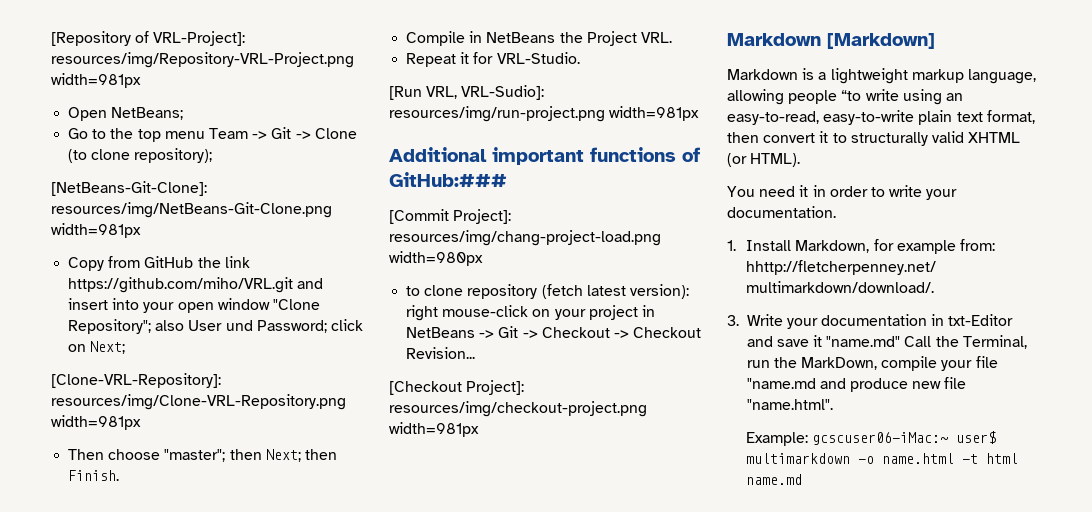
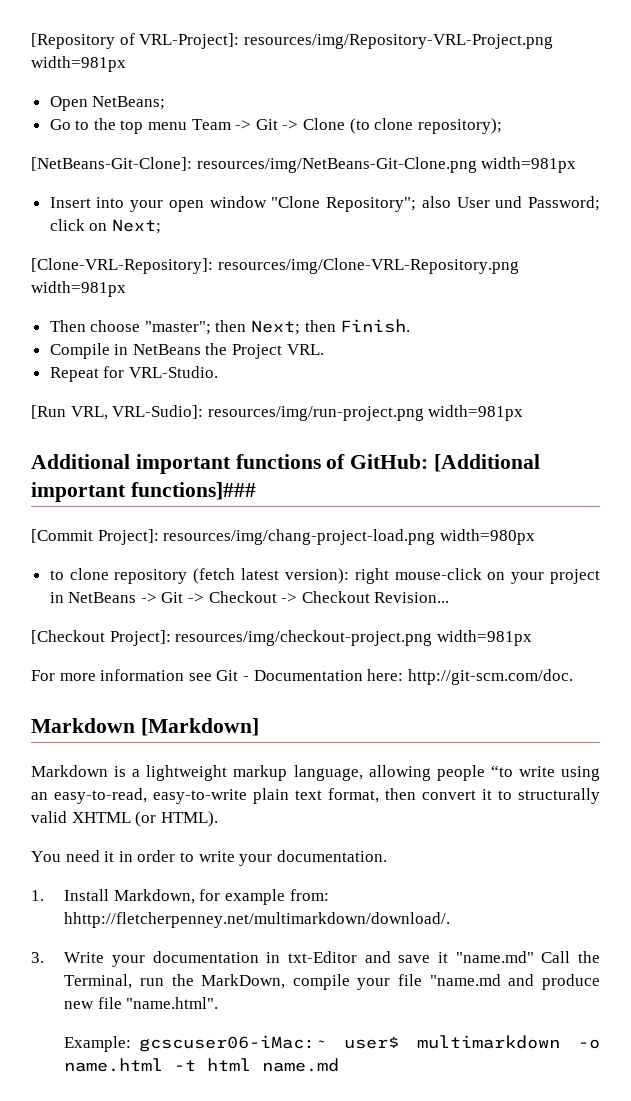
- Copy from GitHub the link https://github.com/miho/VRL.git and insert into your open window "Clone Repository"; also User und Password; click on Next;
+ Insert into your open window "Clone Repository"; also User und Password; click on Next;
- Repeat it for VRL-Studio.
+ Repeat for VRL-Studio.
- Additional important functions of GitHub:###
+ Additional important functions of GitHub: [Additional important functions]###
+ For more information see Git - Documentation here: http://git-scm.com/doc.

